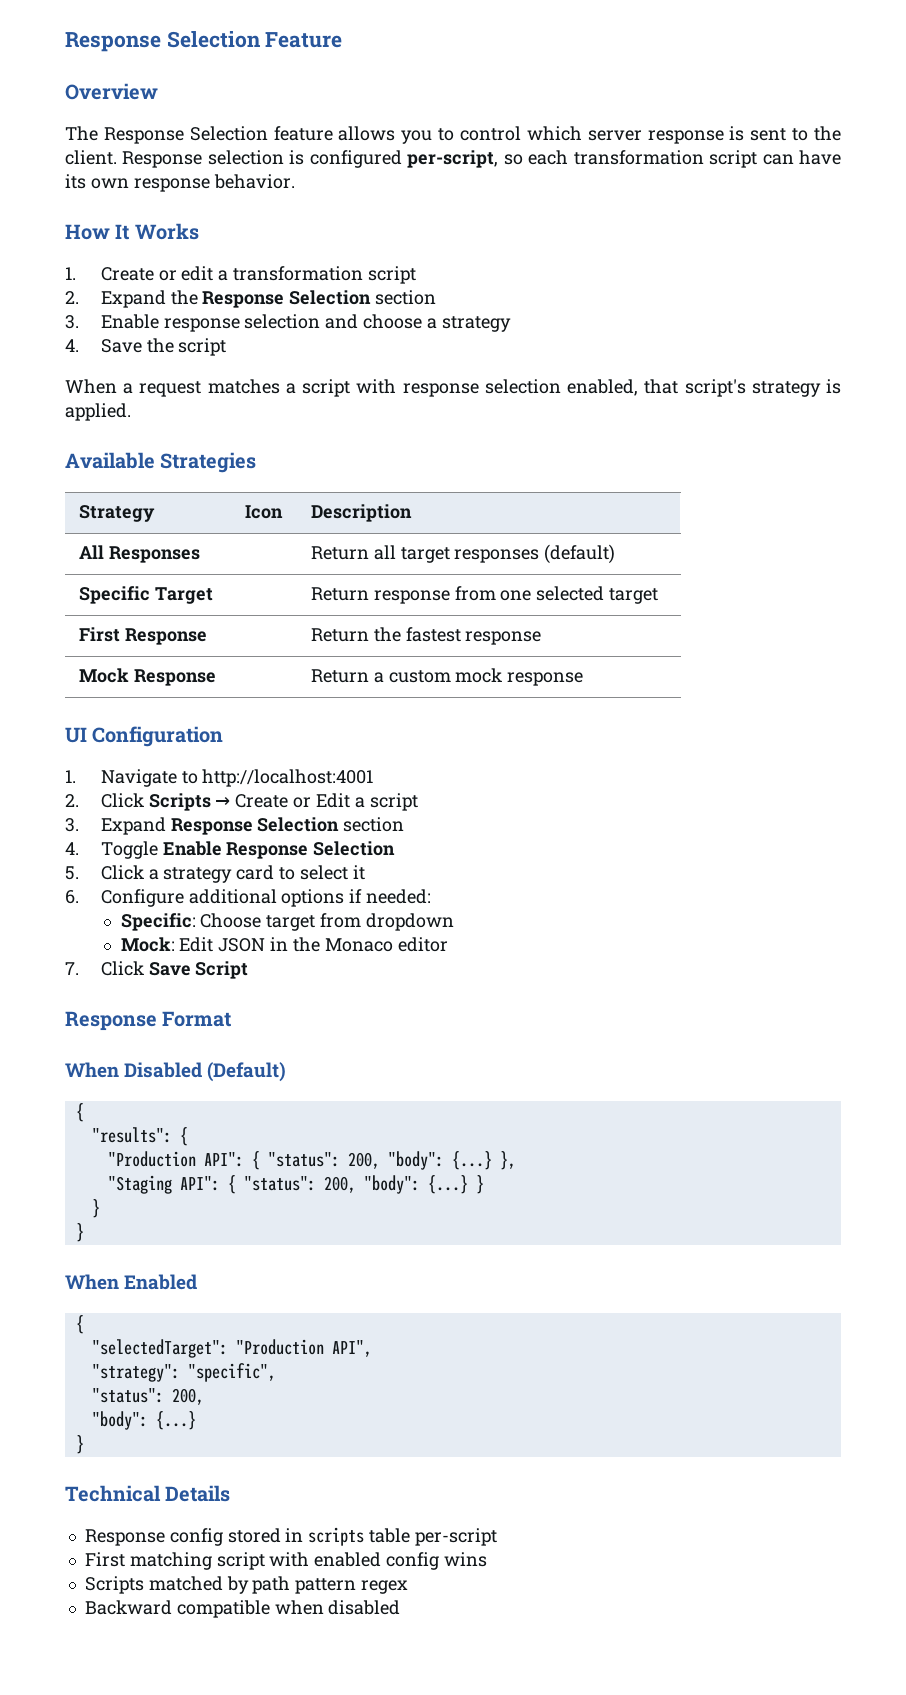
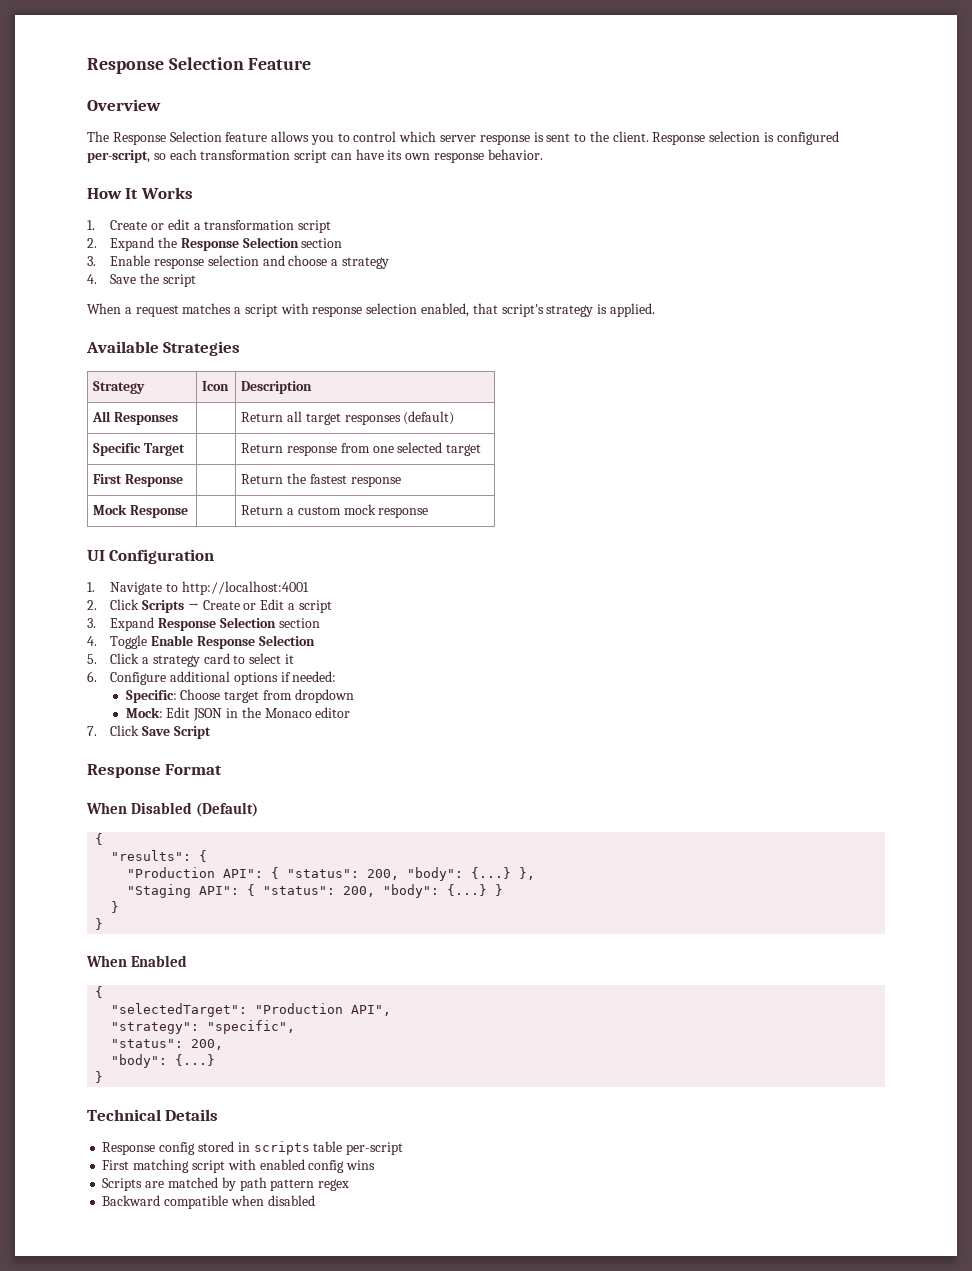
- Scripts matched by path pattern regex
+ Scripts are matched by path pattern regex

